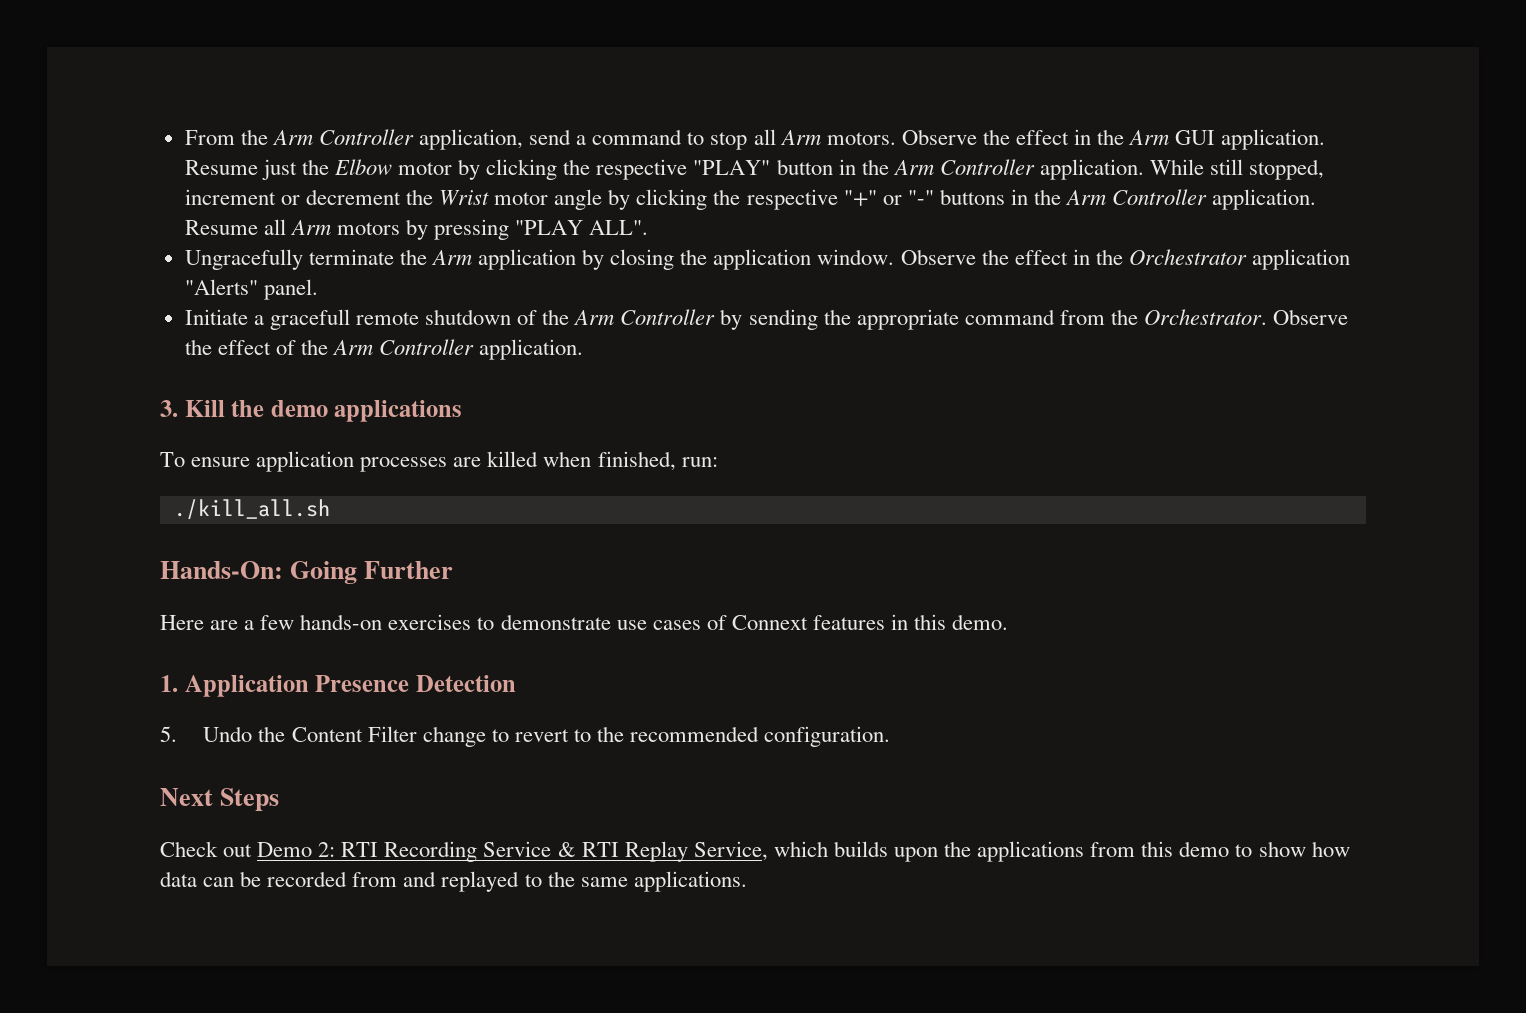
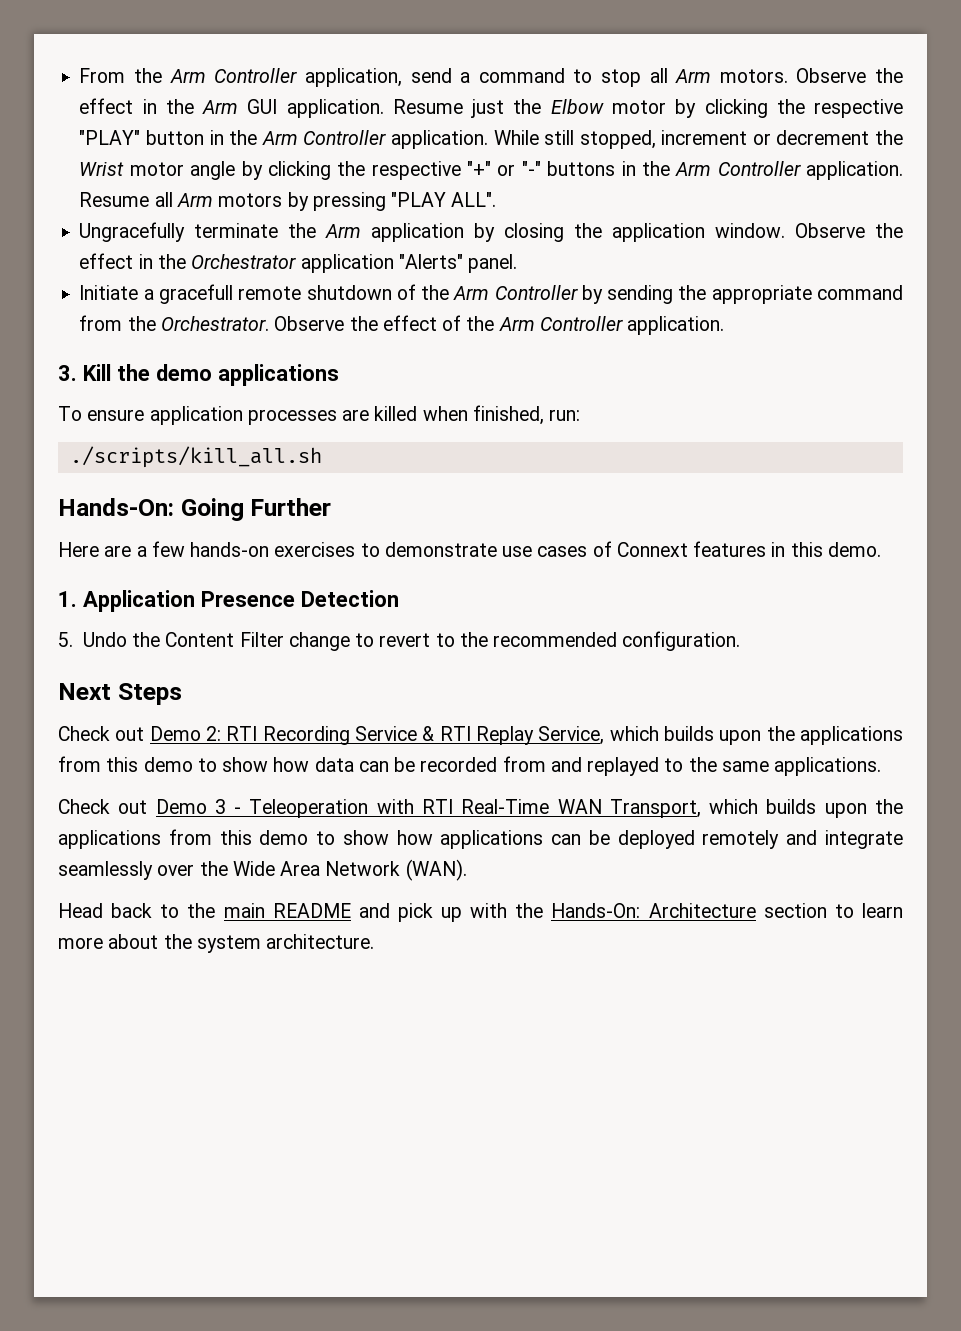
- ./kill_all.sh
+ ./scripts/kill_all.sh
+ Check out Demo 3 - Teleoperation with RTI Real-Time WAN Transport, which builds upon the applications from this demo to show how applications can be deployed remotely and integrate seamlessly over the Wide Area Network (WAN).
+ Head back to the main README and pick up with the Hands-On: Architecture section to learn more about the system architecture.

